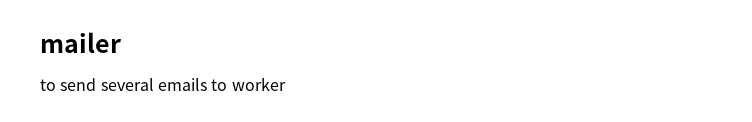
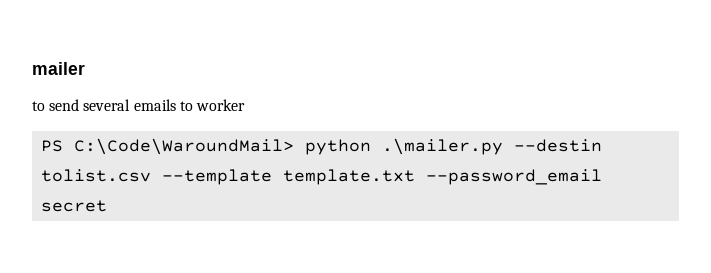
+ PS C:\Code\WaroundMail> python .\mailer.py --destin tolist.csv --template template.txt --password_email secret

